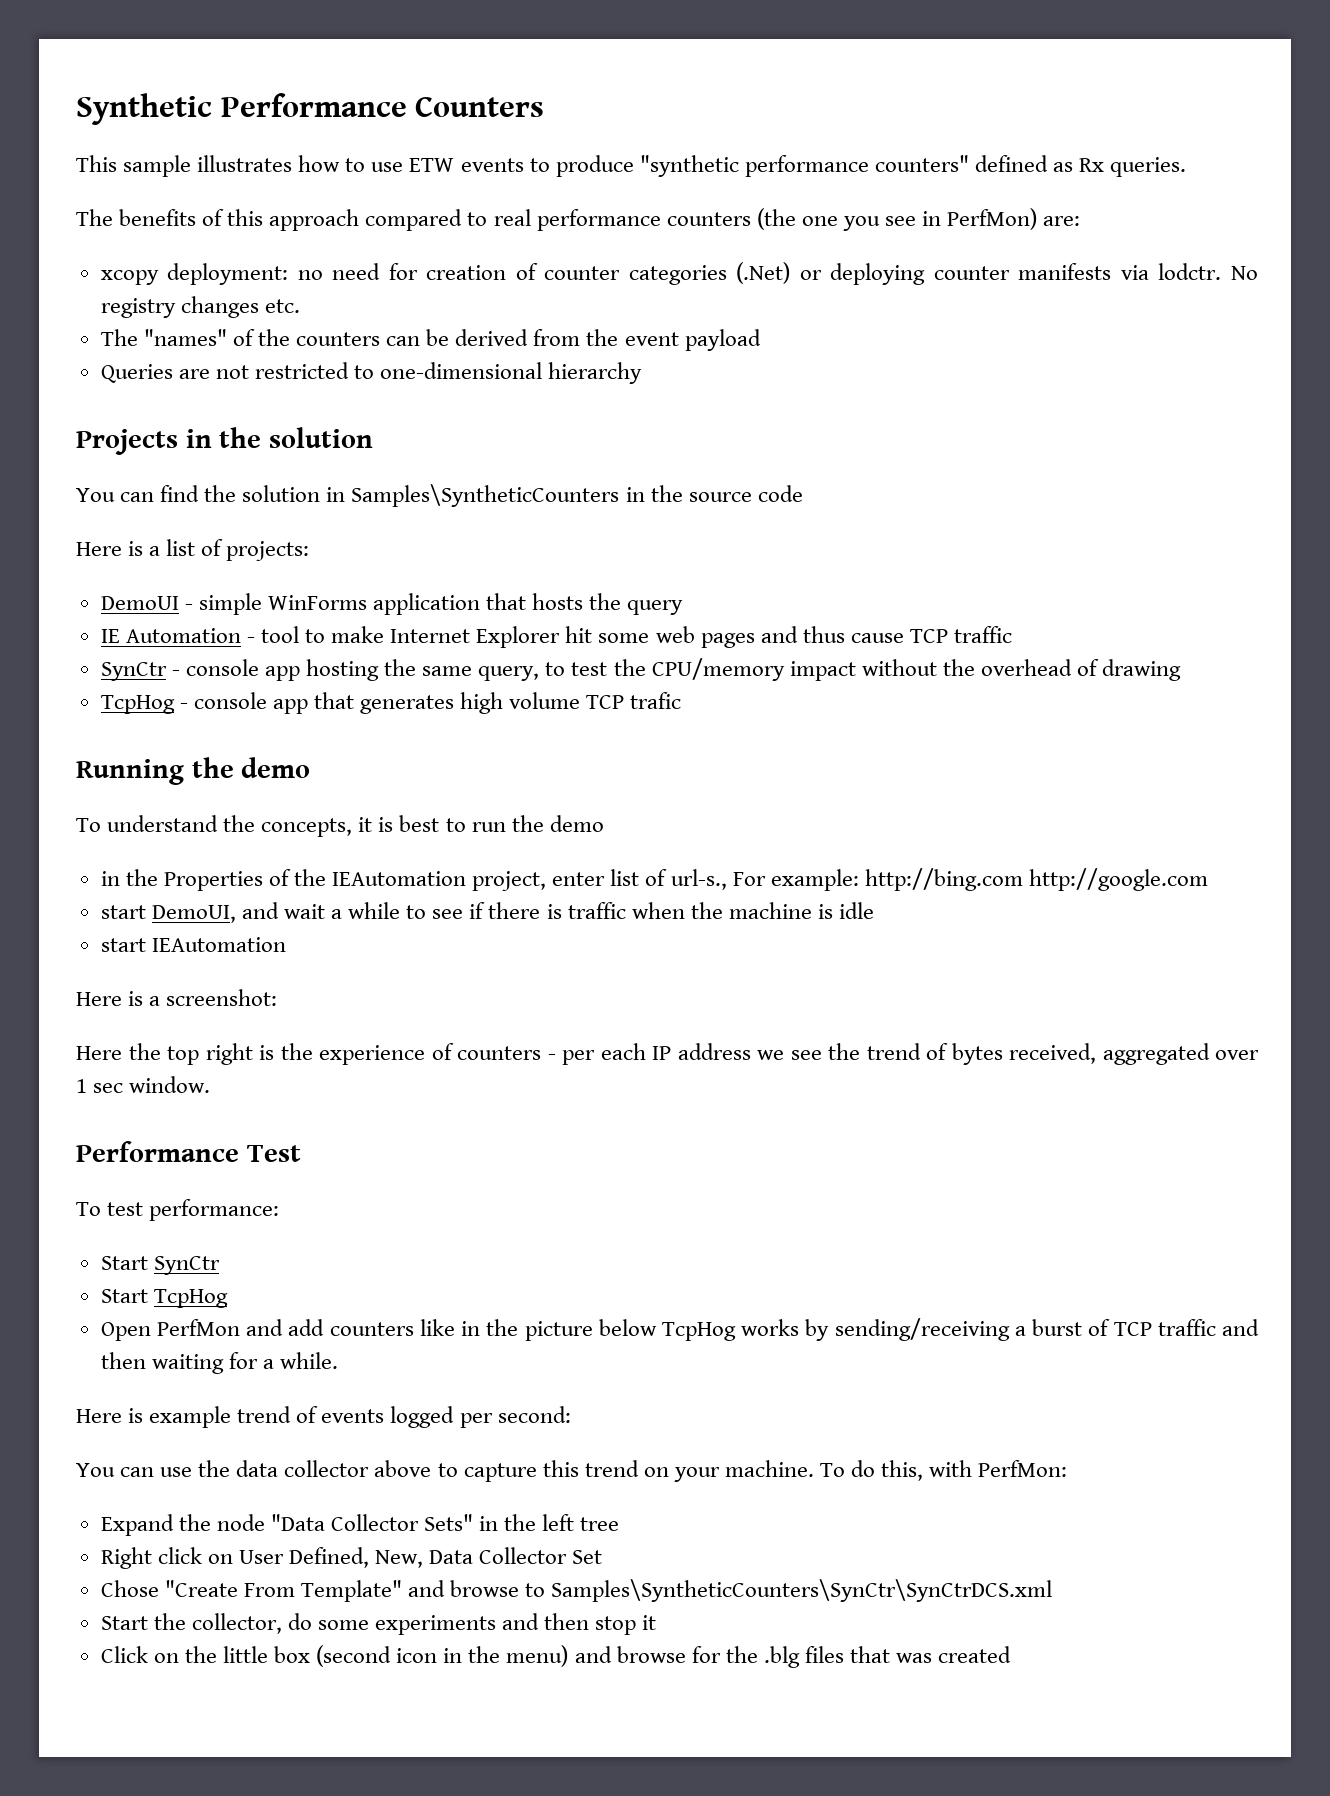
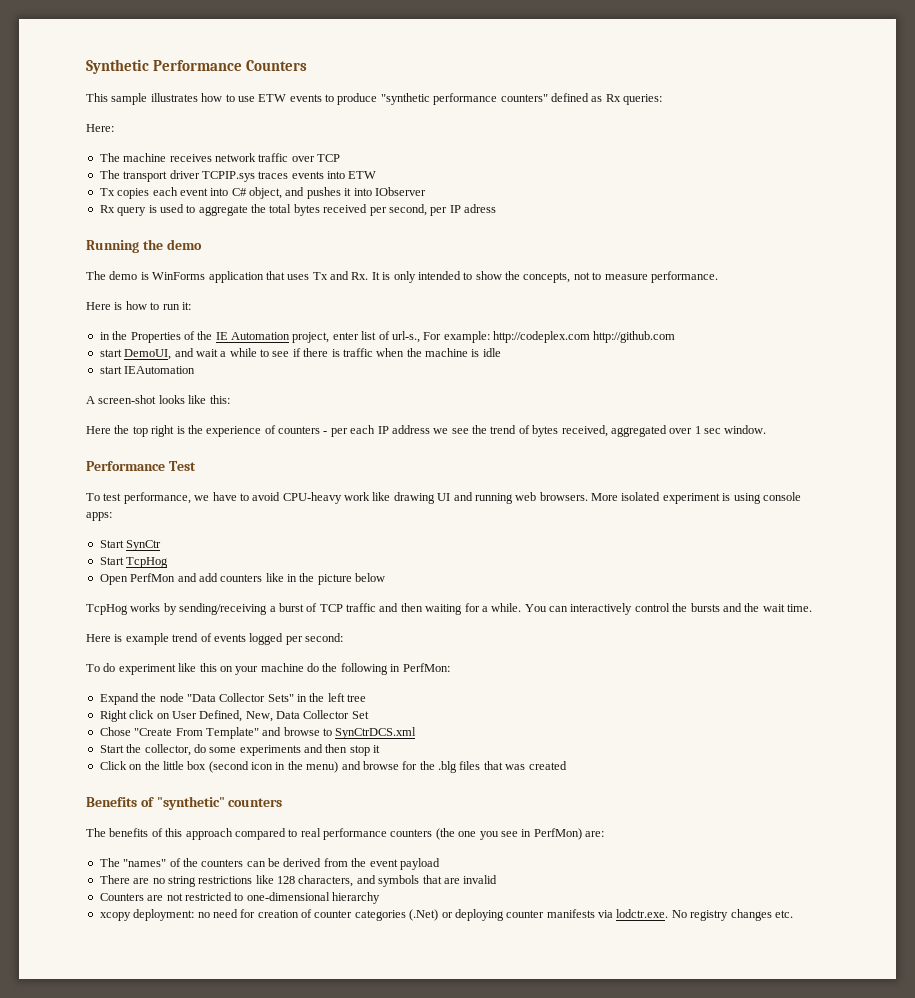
- This sample illustrates how to use ETW events to produce "synthetic performance counters" defined as Rx queries.
- The benefits of this approach compared to real performance counters (the one you see in PerfMon) are:
- xcopy deployment: no need for creation of counter categories (.Net) or deploying counter manifests via lodctr. No registry changes etc.
- The "names" of the counters can be derived from the event payload
- Queries are not restricted to one-dimensional hierarchy
- Projects in the solution
- You can find the solution in Samples\SyntheticCounters in the source code
- Here is a list of projects:
- DemoUI - simple WinForms application that hosts the query
- IE Automation - tool to make Internet Explorer hit some web pages and thus cause TCP traffic
- SynCtr - console app hosting the same query, to test the CPU/memory impact without the overhead of drawing
- TcpHog - console app that generates high volume TCP trafic
+ This sample illustrates how to use ETW events to produce "synthetic performance counters" defined as Rx queries:
+ Here:
+ The machine receives network traffic over TCP
+ The transport driver TCPIP.sys traces events into ETW
+ Tx copies each event into C# object, and pushes it into IObserver
+ Rx query is used to aggregate the total bytes received per second, per IP adress
  Running the demo
- To understand the concepts, it is best to run the demo
+ The demo is WinForms application that uses Tx and Rx. It is only intended to show the concepts, not to measure performance.
+ Here is how to run it:
- in the Properties of the IEAutomation project, enter list of url-s., For example: http://bing.com http://google.com
+ in the Properties of the IE Automation project, enter list of url-s., For example: http://codeplex.com http://github.com
- Here is a screenshot:
+ A screen-shot looks like this:
- To test performance:
+ To test performance, we have to avoid CPU-heavy work like drawing UI and running web browsers. More isolated experiment is using console apps:
- Open PerfMon and add counters like in the picture below TcpHog works by sending/receiving a burst of TCP traffic and then waiting for a while.
+ Open PerfMon and add counters like in the picture below
+ TcpHog works by sending/receiving a burst of TCP traffic and then waiting for a while. You can interactively control the bursts and the wait time.
- You can use the data collector above to capture this trend on your machine. To do this, with PerfMon:
+ To do experiment like this on your machine do the following in PerfMon:
- Chose "Create From Template" and browse to Samples\SyntheticCounters\SynCtr\SynCtrDCS.xml
+ Chose "Create From Template" and browse to SynCtrDCS.xml
+ Benefits of "synthetic" counters
+ The benefits of this approach compared to real performance counters (the one you see in PerfMon) are:
+ The "names" of the counters can be derived from the event payload
+ There are no string restrictions like 128 characters, and symbols that are invalid
+ Counters are not restricted to one-dimensional hierarchy
+ xcopy deployment: no need for creation of counter categories (.Net) or deploying counter manifests via lodctr.exe. No registry changes etc.

